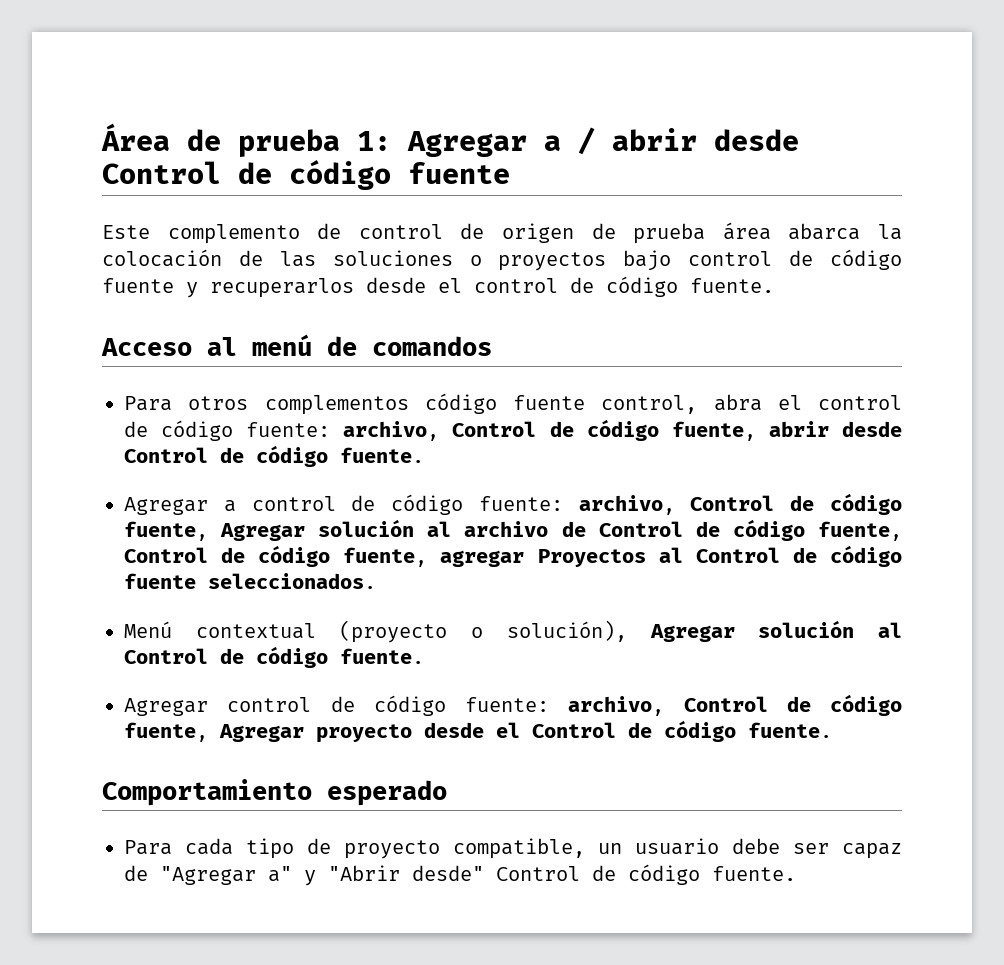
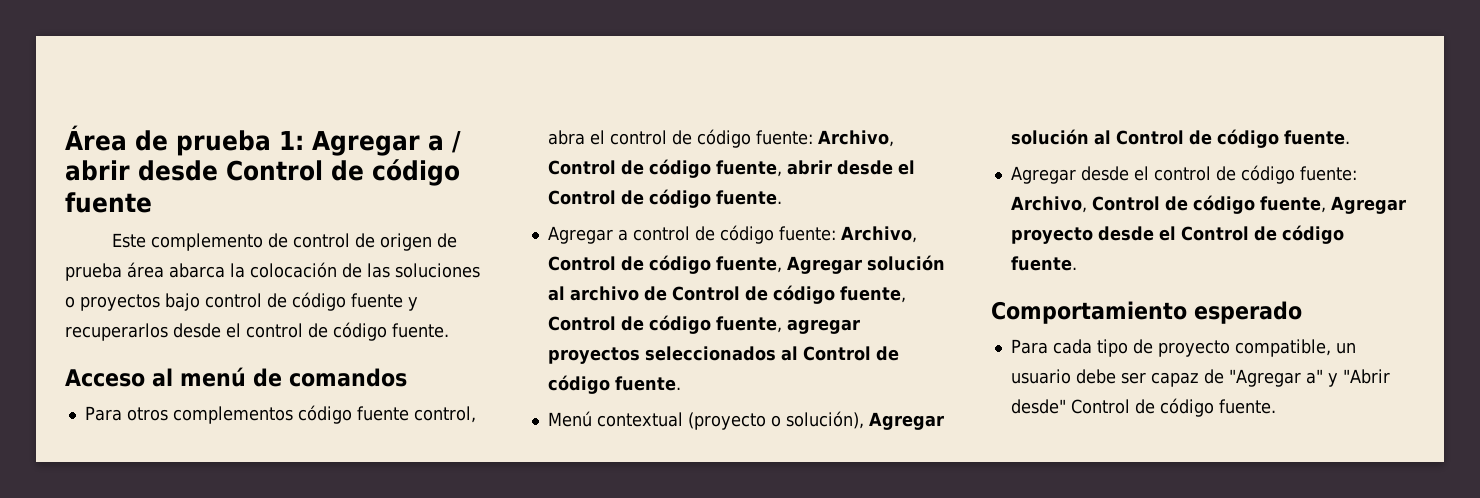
- Para otros complementos código fuente control, abra el control de código fuente: archivo, Control de código fuente, abrir desde Control de código fuente.
+ Para otros complementos código fuente control, abra el control de código fuente: Archivo, Control de código fuente, abrir desde el Control de código fuente.
- Agregar a control de código fuente: archivo, Control de código fuente, Agregar solución al archivo de Control de código fuente, Control de código fuente, agregar Proyectos al Control de código fuente seleccionados.
+ Agregar a control de código fuente: Archivo, Control de código fuente, Agregar solución al archivo de Control de código fuente, Control de código fuente, agregar proyectos seleccionados al Control de código fuente.
- Agregar control de código fuente: archivo, Control de código fuente, Agregar proyecto desde el Control de código fuente.
+ Agregar desde el control de código fuente: Archivo, Control de código fuente, Agregar proyecto desde el Control de código fuente.

